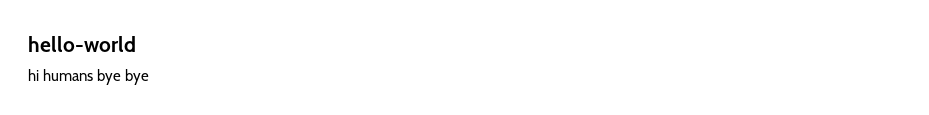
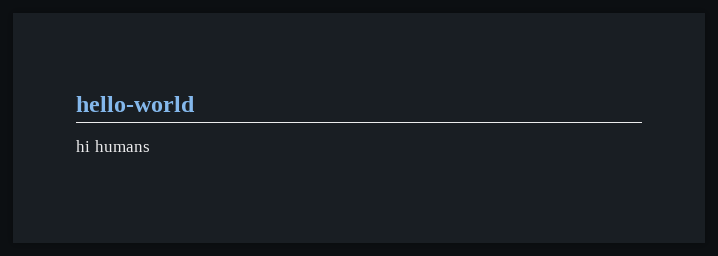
- hi humans bye bye
+ hi humans

